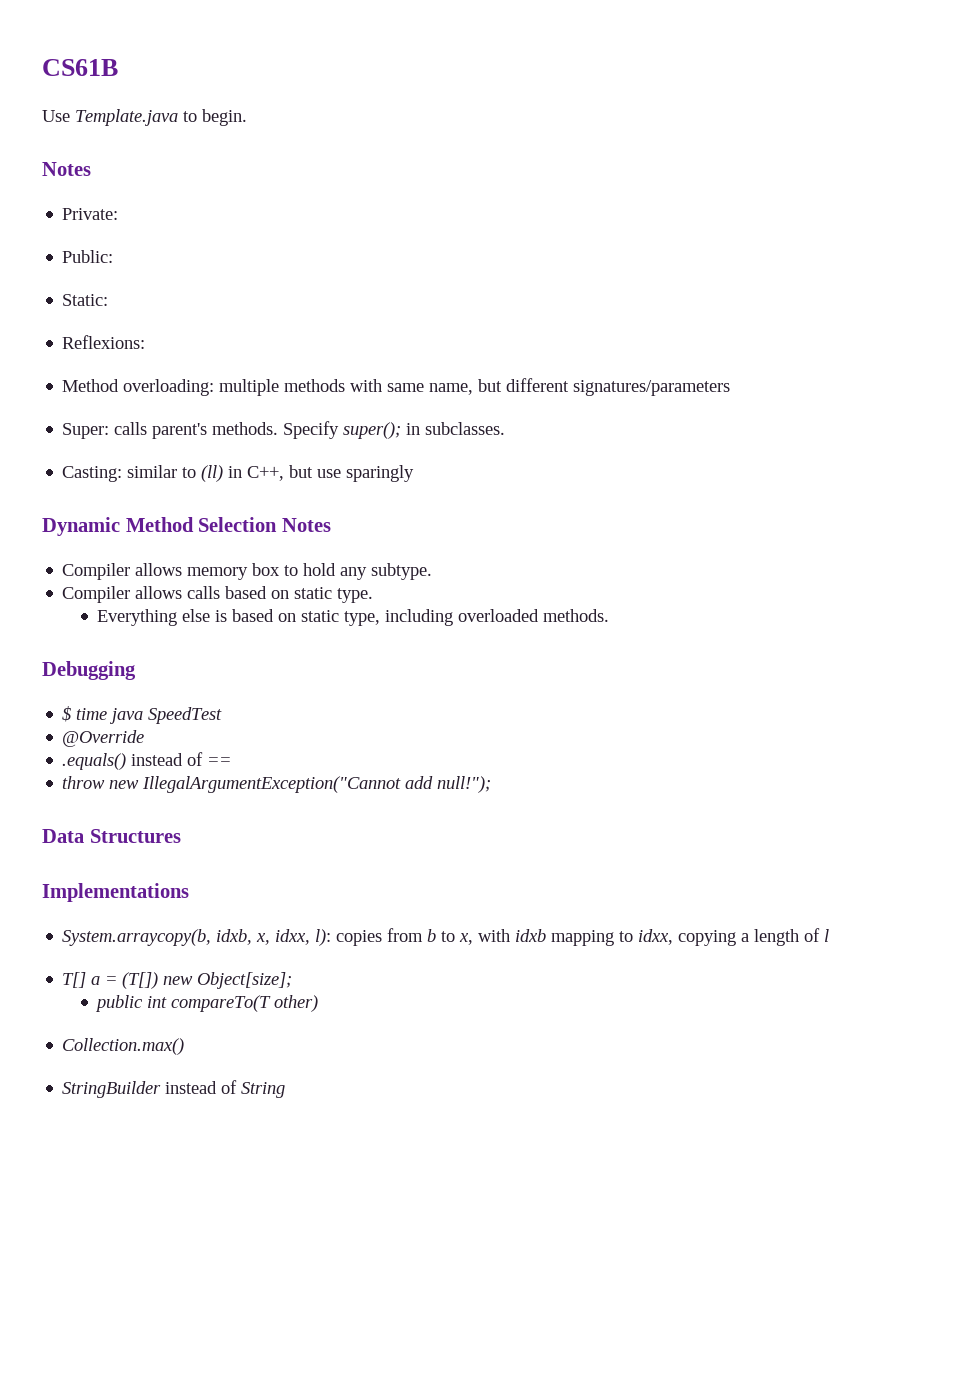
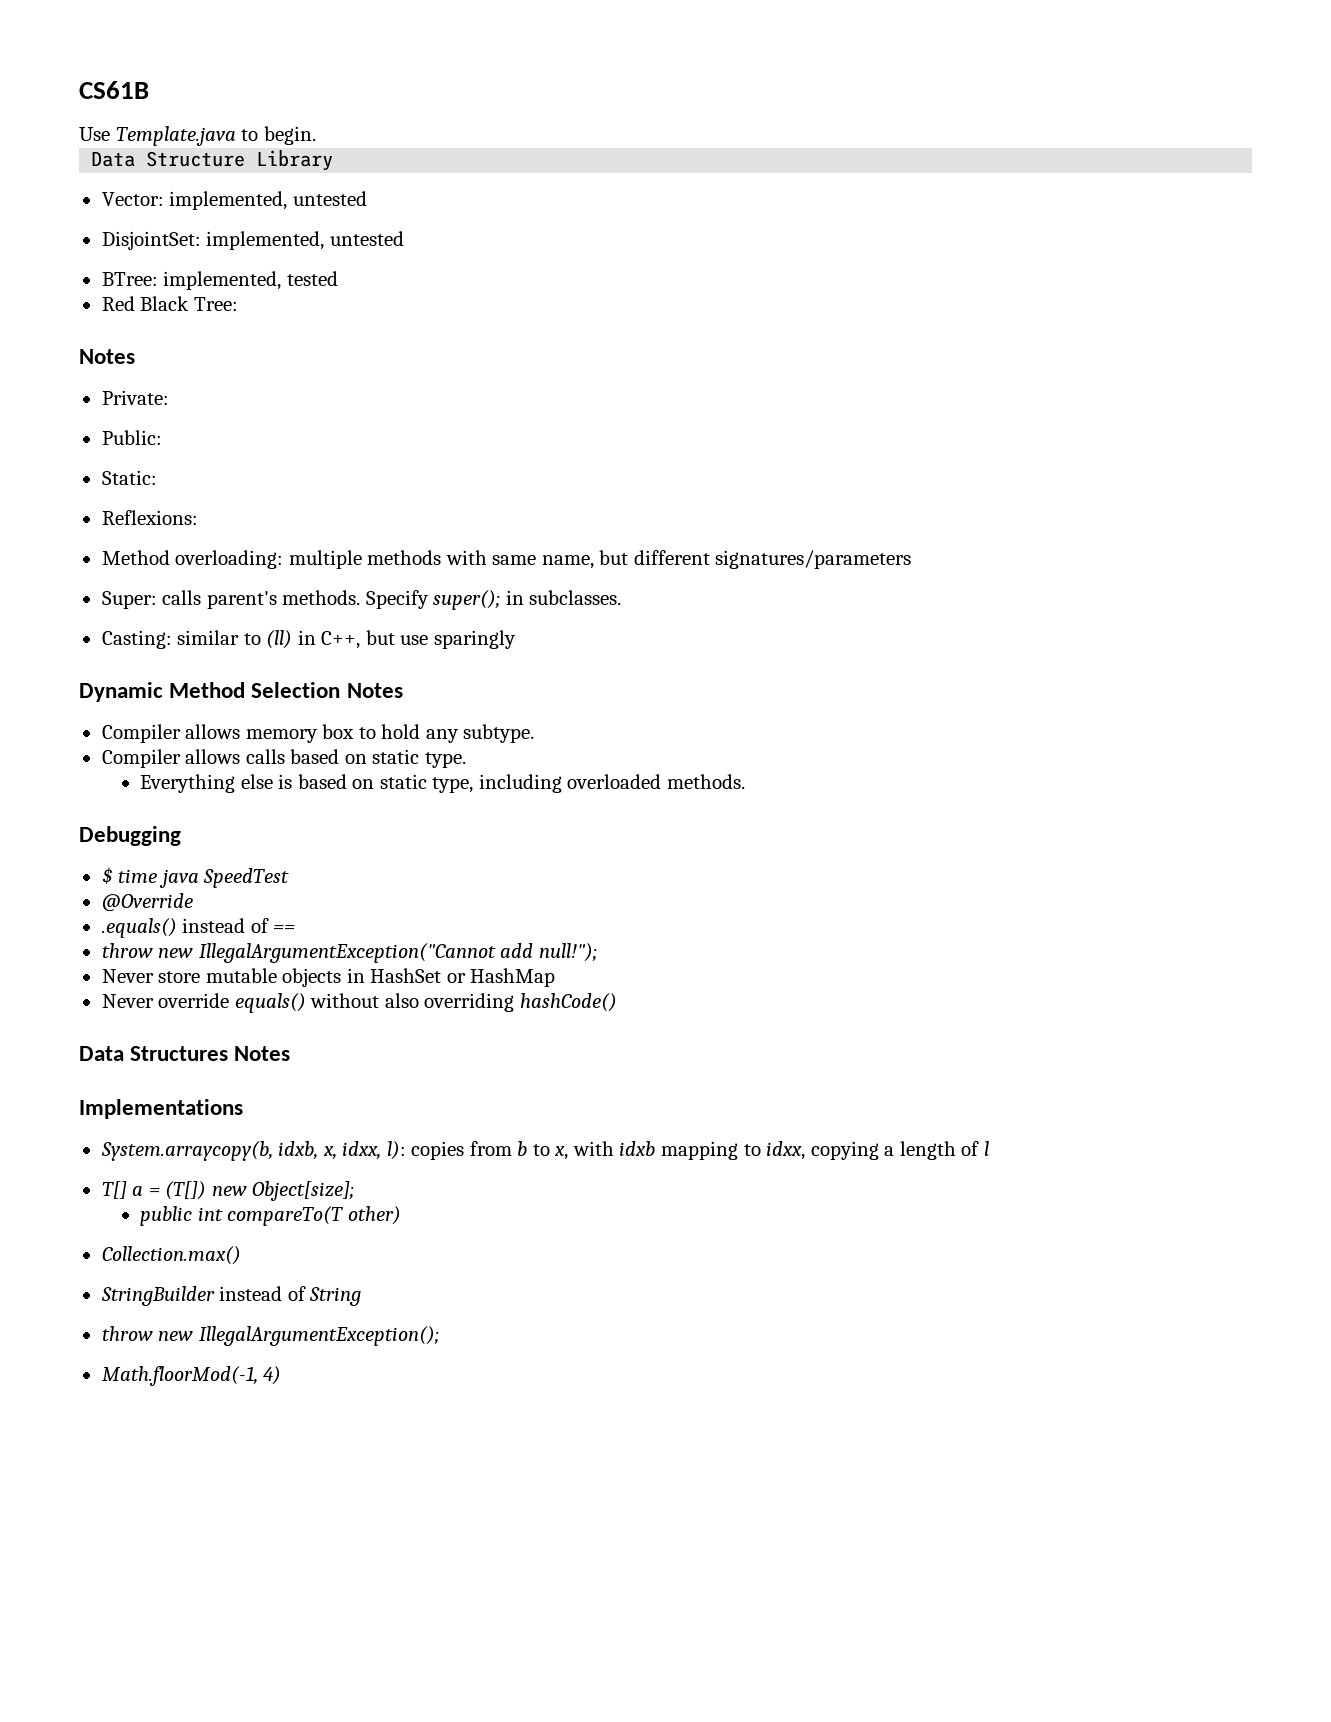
+ Data Structure Library
+ Vector: implemented, untested
+ DisjointSet: implemented, untested
+ BTree: implemented, tested
+ Red Black Tree:
+ Never store mutable objects in HashSet or HashMap
+ Never override equals() without also overriding hashCode()
- Data Structures
+ Data Structures Notes
+ throw new IllegalArgumentException();
+ Math.floorMod(-1, 4)

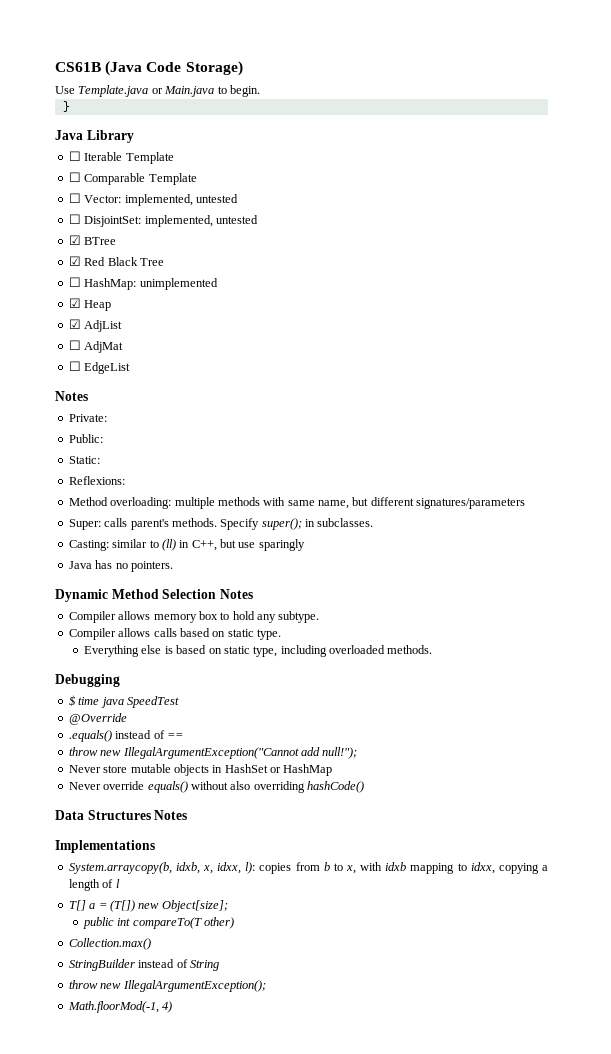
- CS61B
+ CS61B (Java Code Storage)
- Use Template.java to begin.
+ Use Template.java or Main.java to begin.
- Data Structure Library
+ }
+ Java Library
- Vector: implemented, untested
+ ☐ Iterable Template
+ ☐ Comparable Template
+ ☐ Vector: implemented, untested
- DisjointSet: implemented, untested
+ ☐ DisjointSet: implemented, untested
- BTree: implemented, tested
- Red Black Tree:
+ ☑ BTree
+ ☑ Red Black Tree
+ ☐ HashMap: unimplemented
+ ☑ Heap
+ ☑ AdjList
+ ☐ AdjMat
+ ☐ EdgeList
+ Java has no pointers.

